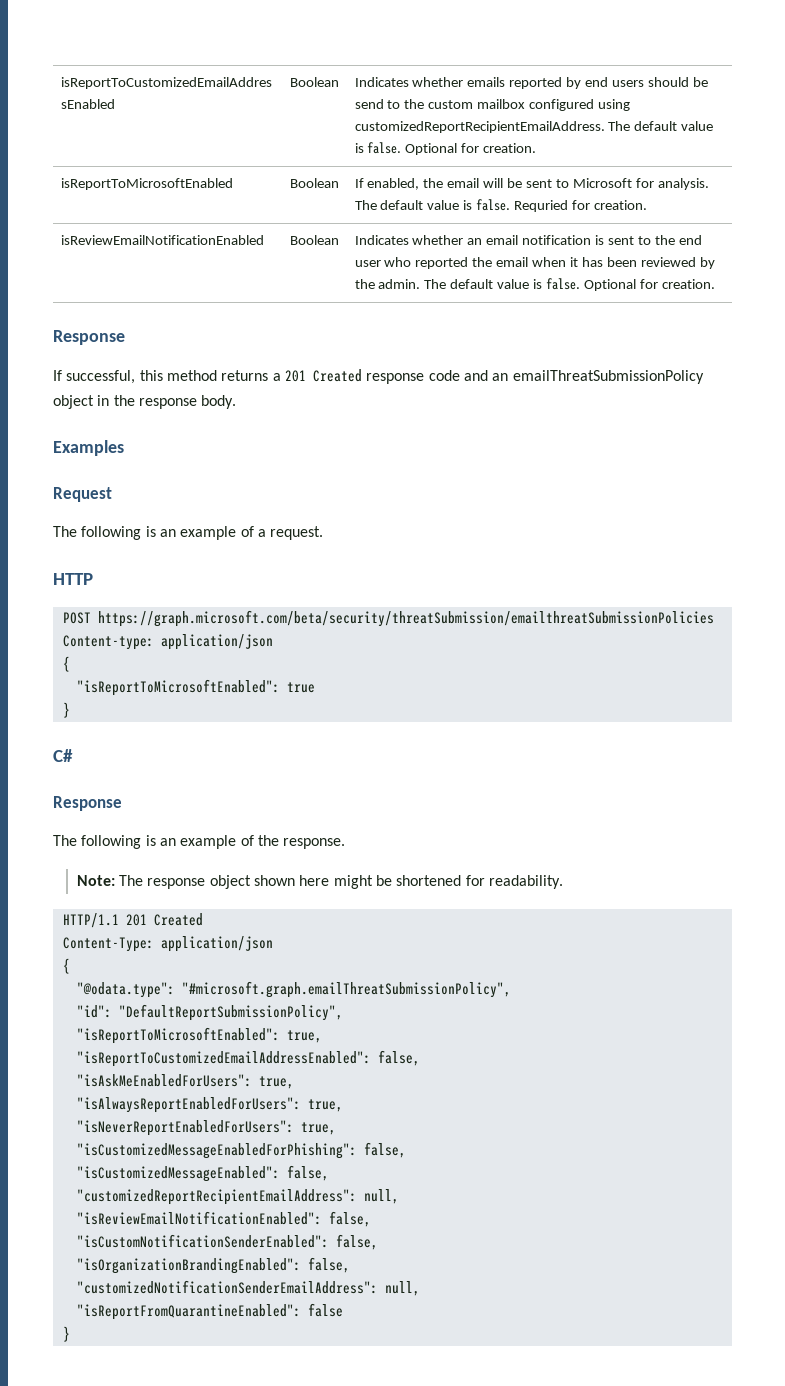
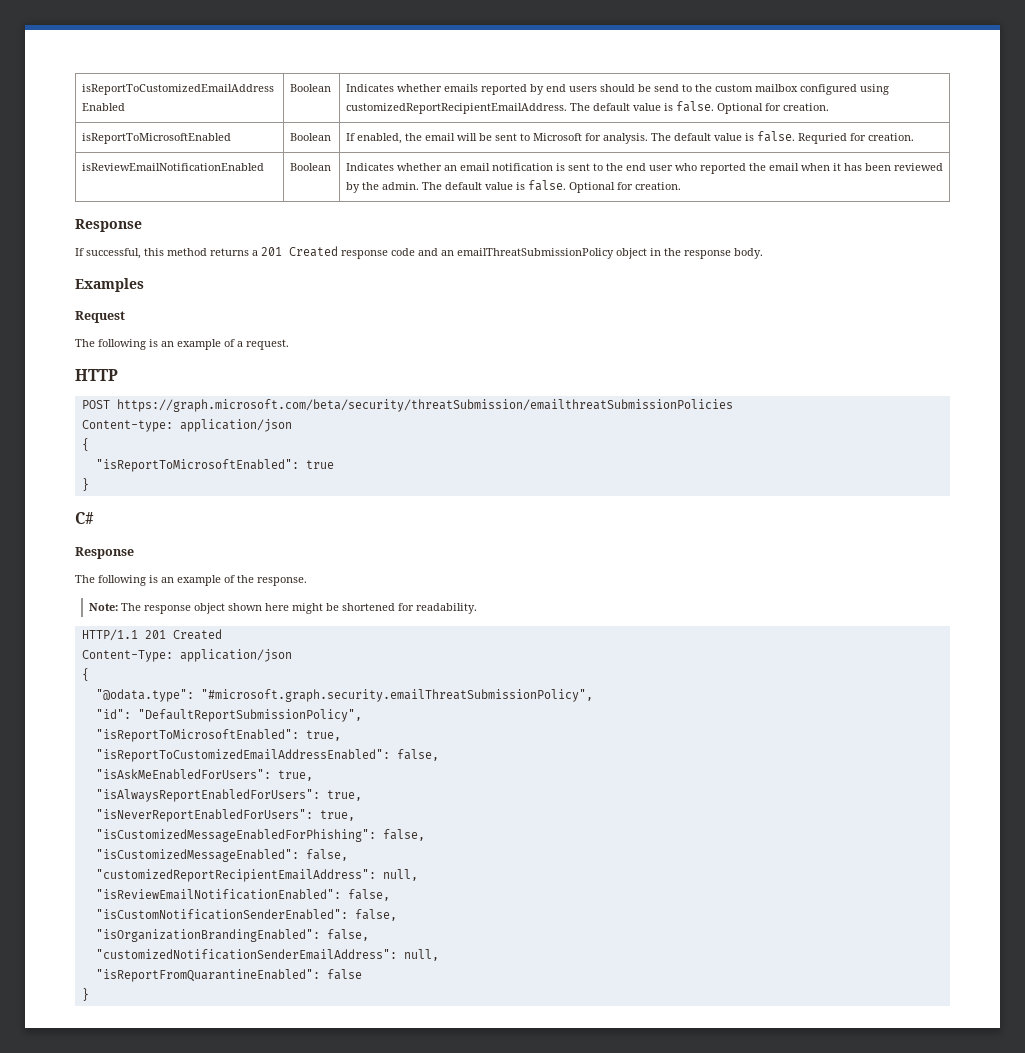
- "@odata.type": "#microsoft.graph.emailThreatSubmissionPolicy",
+ "@odata.type": "#microsoft.graph.security.emailThreatSubmissionPolicy",

